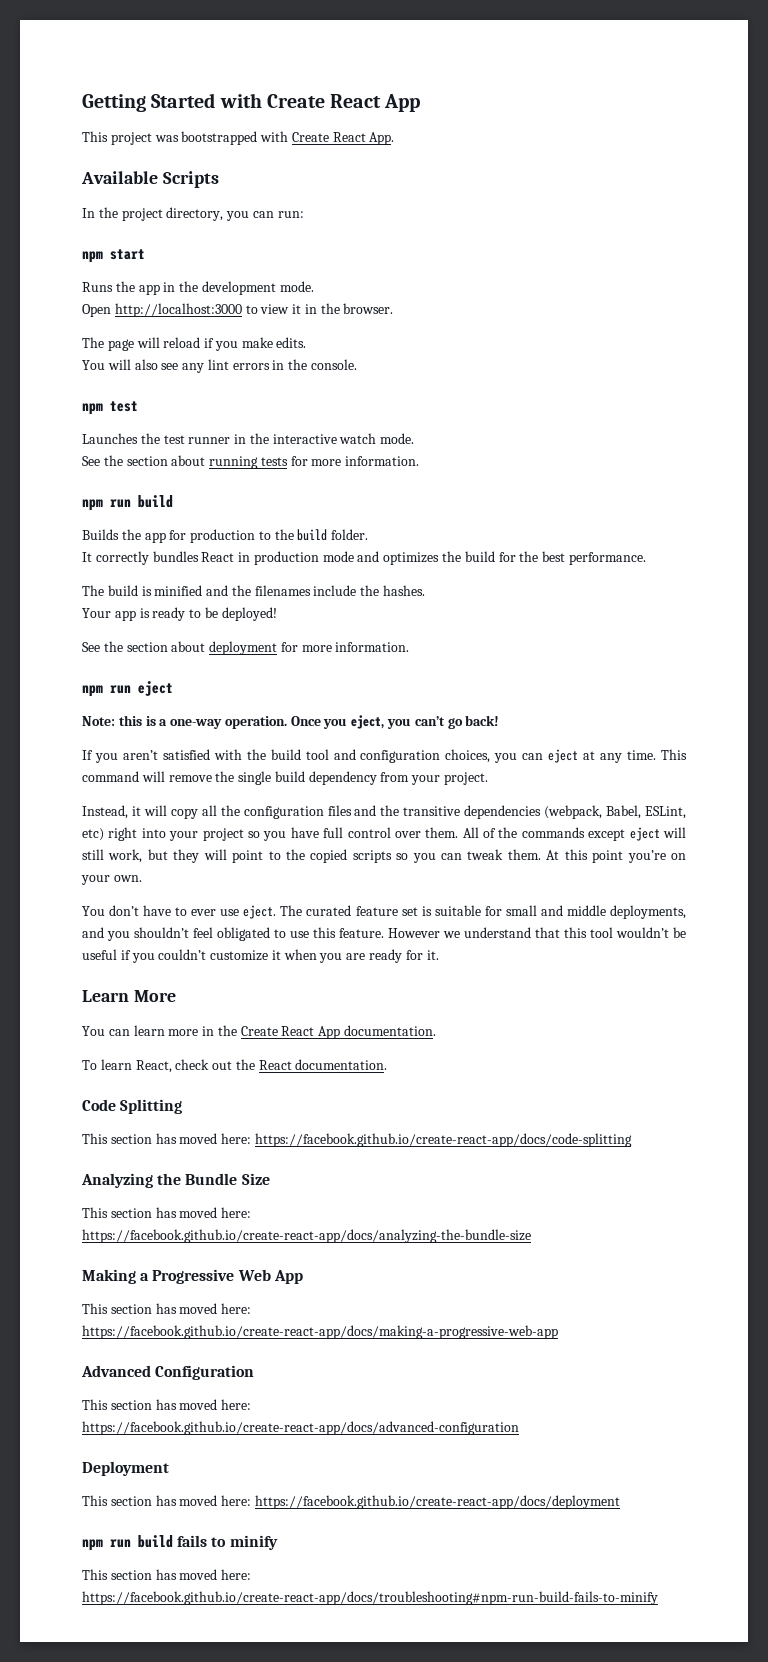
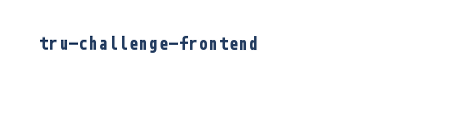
- Getting Started with Create React App
- This project was bootstrapped with Create React App.
- Available Scripts
- In the project directory, you can run:
- npm start
- Runs the app in the development mode.
- Open http://localhost:3000 to view it in the browser.
- The page will reload if you make edits.
- You will also see any lint errors in the console.
- npm test
- Launches the test runner in the interactive watch mode.
- See the section about running tests for more information.
- npm run build
- Builds the app for production to the build folder.
- It correctly bundles React in production mode and optimizes the build for the best performance.
- The build is minified and the filenames include the hashes.
- Your app is ready to be deployed!
- See the section about deployment for more information.
- npm run eject
- Note: this is a one-way operation. Once you eject, you can’t go back!
- If you aren’t satisfied with the build tool and configuration choices, you can eject at any time. This command will remove the single build dependency from your project.
- Instead, it will copy all the configuration files and the transitive dependencies (webpack, Babel, ESLint, etc) right into your project so you have full control over them. All of the commands except eject will still work, but they will point to the copied scripts so you can tweak them. At this point you’re on your own.
- You don’t have to ever use eject. The curated feature set is suitable for small and middle deployments, and you shouldn’t feel obligated to use this feature. However we understand that this tool wouldn’t be useful if you couldn’t customize it when you are ready for it.
- Learn More
- You can learn more in the Create React App documentation.
- To learn React, check out the React documentation.
- Code Splitting
- This section has moved here: https://facebook.github.io/create-react-app/docs/code-splitting
- Analyzing the Bundle Size
- This section has moved here: https://facebook.github.io/create-react-app/docs/analyzing-the-bundle-size
- Making a Progressive Web App
- This section has moved here: https://facebook.github.io/create-react-app/docs/making-a-progressive-web-app
- Advanced Configuration
- This section has moved here: https://facebook.github.io/create-react-app/docs/advanced-configuration
- Deployment
- This section has moved here: https://facebook.github.io/create-react-app/docs/deployment
- npm run build fails to minify
- This section has moved here: https://facebook.github.io/create-react-app/docs/troubleshooting#npm-run-build-fails-to-minify
+ tru-challenge-frontend

